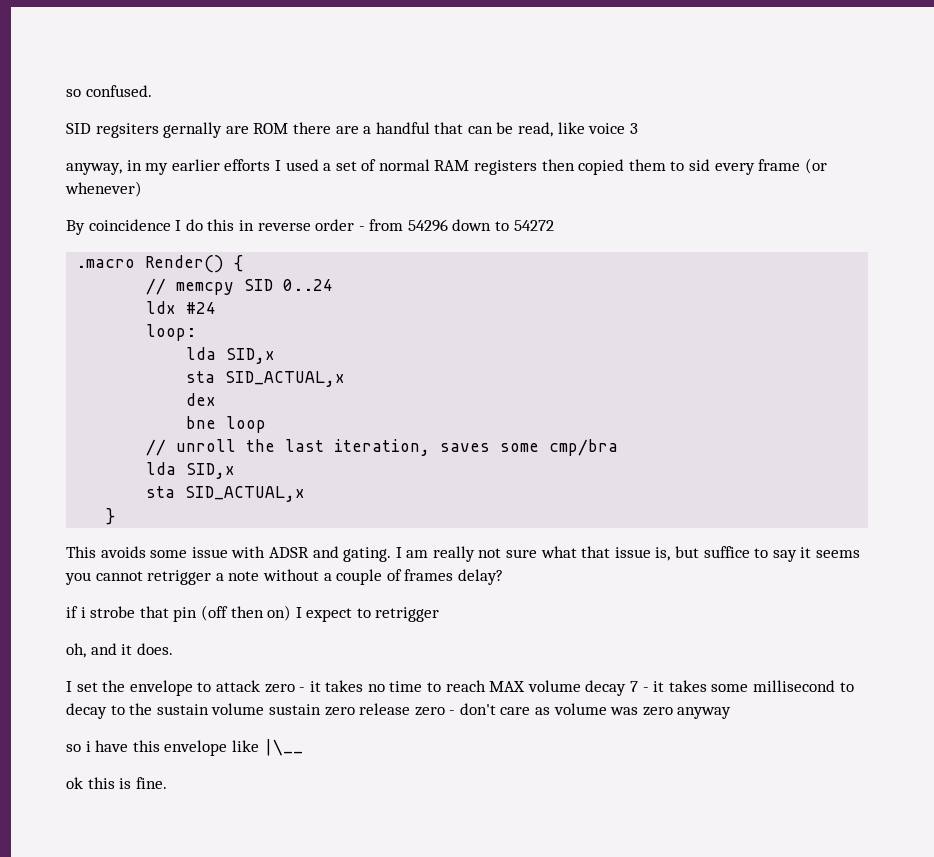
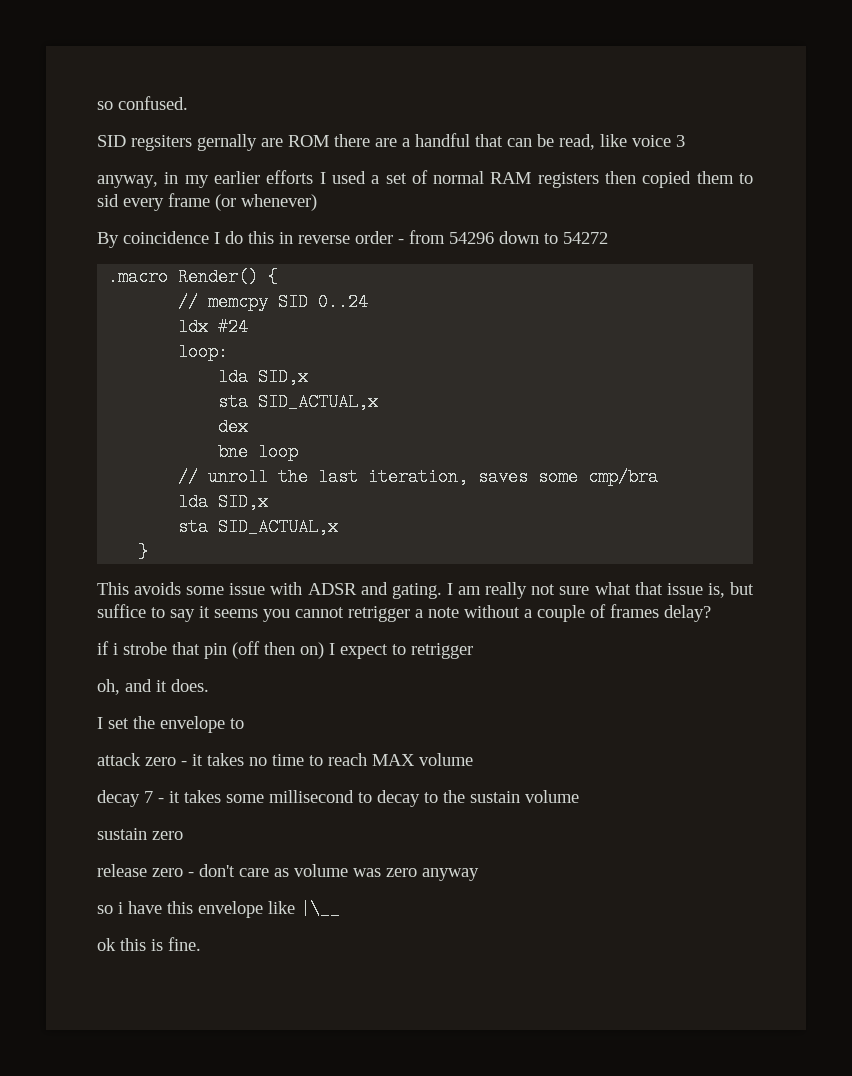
- I set the envelope to attack zero - it takes no time to reach MAX volume decay 7 - it takes some millisecond to decay to the sustain volume sustain zero release zero - don't care as volume was zero anyway
+ I set the envelope to
+ attack zero - it takes no time to reach MAX volume
+ decay 7 - it takes some millisecond to decay to the sustain volume
+ sustain zero
+ release zero - don't care as volume was zero anyway

